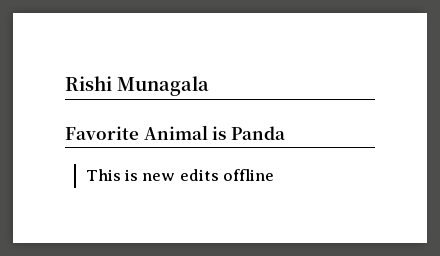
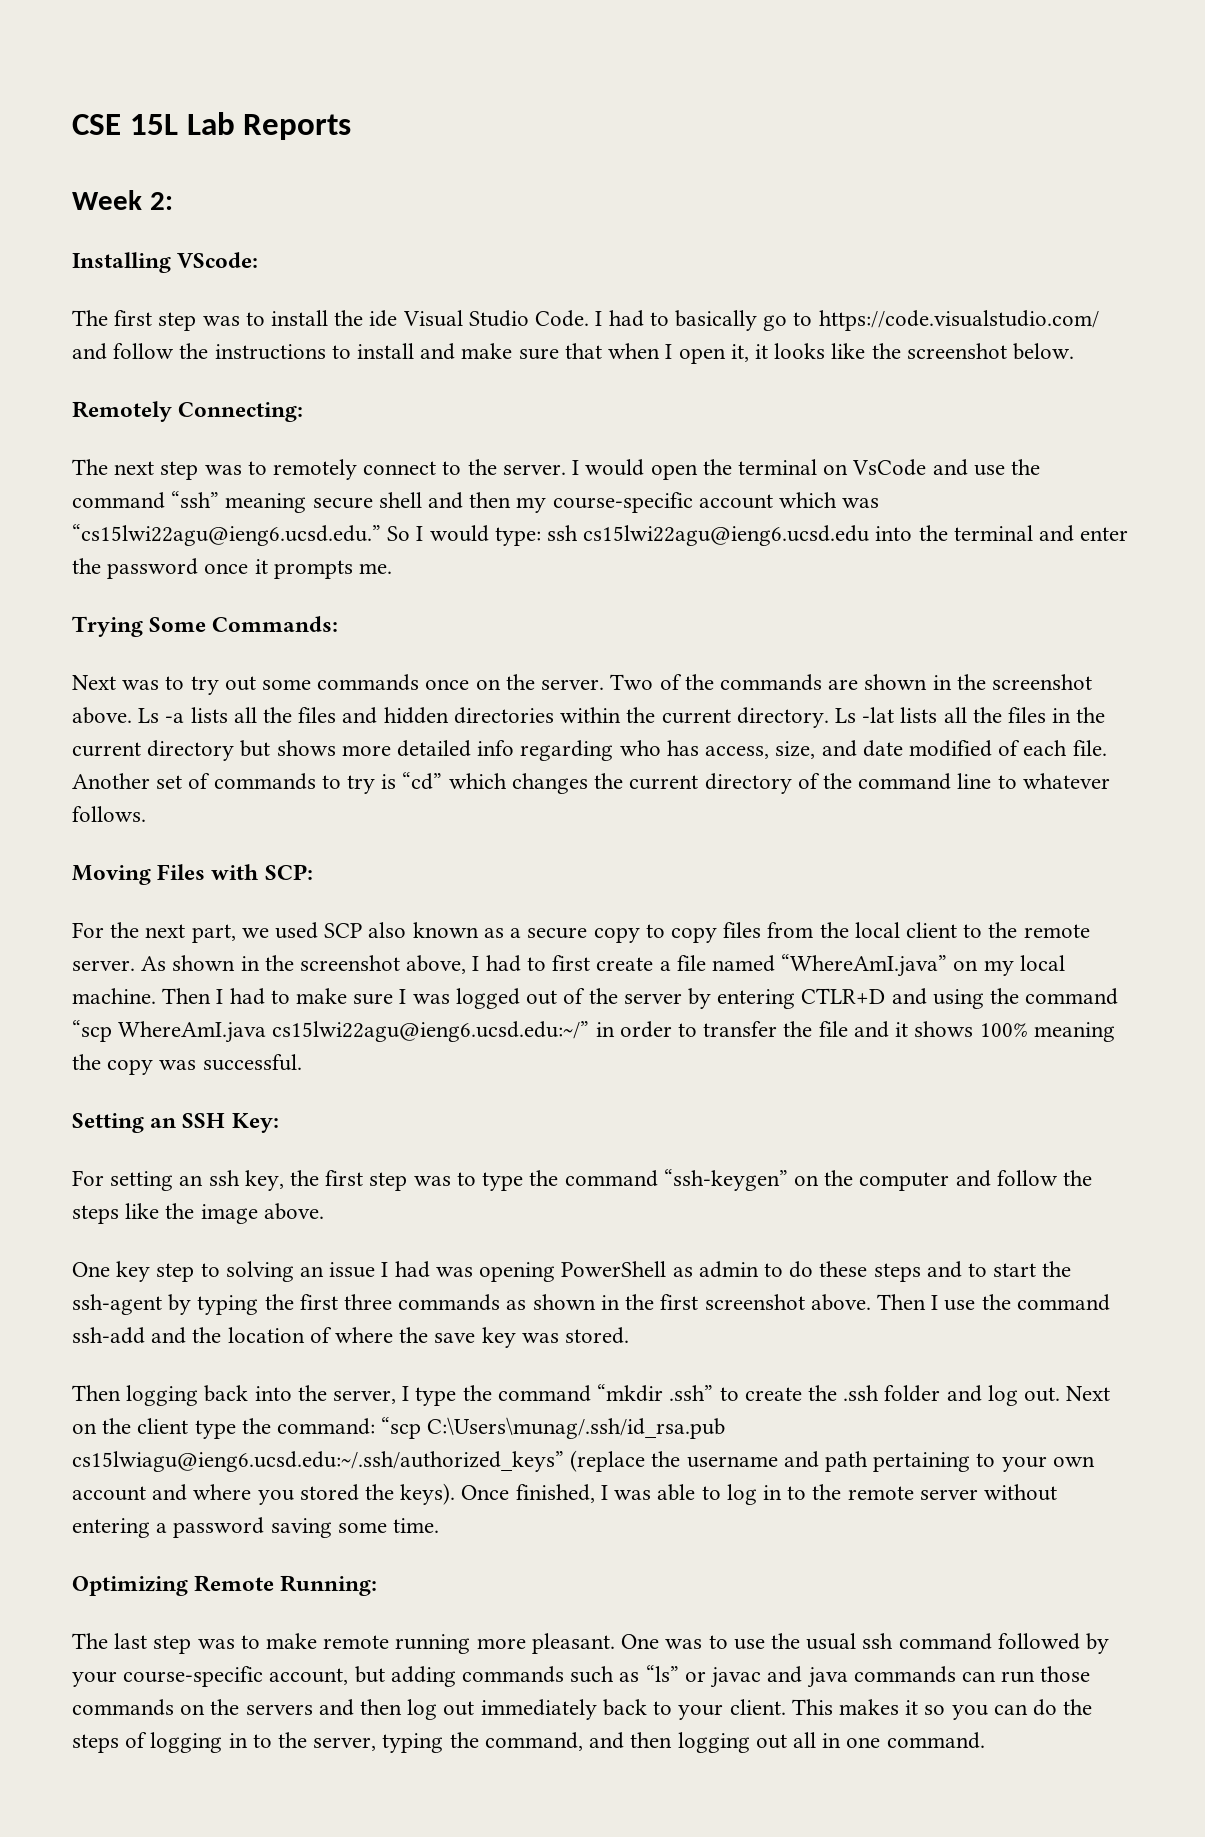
- Rishi Munagala
- Favorite Animal is Panda
- This is new edits offline
+ CSE 15L Lab Reports
+ Week 2:
+ Installing VScode:
+ The first step was to install the ide Visual Studio Code. I had to basically go to https://code.visualstudio.com/ and follow the instructions to install and make sure that when I open it, it looks like the screenshot below.
+ Remotely Connecting:
+ The next step was to remotely connect to the server. I would open the terminal on VsCode and use the command “ssh” meaning secure shell and then my course-specific account which was “cs15lwi22agu@ieng6.ucsd.edu.” So I would type: ssh cs15lwi22agu@ieng6.ucsd.edu into the terminal and enter the password once it prompts me.
+ Trying Some Commands:
+ Next was to try out some commands once on the server. Two of the commands are shown in the screenshot above. Ls -a lists all the files and hidden directories within the current directory. Ls -lat lists all the files in the current directory but shows more detailed info regarding who has access, size, and date modified of each file. Another set of commands to try is “cd” which changes the current directory of the command line to whatever follows.
+ Moving Files with SCP:
+ For the next part, we used SCP also known as a secure copy to copy files from the local client to the remote server. As shown in the screenshot above, I had to first create a file named “WhereAmI.java” on my local machine. Then I had to make sure I was logged out of the server by entering CTLR+D and using the command “scp WhereAmI.java cs15lwi22agu@ieng6.ucsd.edu:~/” in order to transfer the file and it shows 100% meaning the copy was successful.
+ Setting an SSH Key:
+ For setting an ssh key, the first step was to type the command “ssh-keygen” on the computer and follow the steps like the image above.
+ One key step to solving an issue I had was opening PowerShell as admin to do these steps and to start the ssh-agent by typing the first three commands as shown in the first screenshot above. Then I use the command ssh-add and the location of where the save key was stored.
+ Then logging back into the server, I type the command “mkdir .ssh” to create the .ssh folder and log out. Next on the client type the command: “scp C:\Users\munag/.ssh/id_rsa.pub cs15lwiagu@ieng6.ucsd.edu:~/.ssh/authorized_keys” (replace the username and path pertaining to your own account and where you stored the keys). Once finished, I was able to log in to the remote server without entering a password saving some time.
+ Optimizing Remote Running:
+ The last step was to make remote running more pleasant. One was to use the usual ssh command followed by your course-specific account, but adding commands such as “ls” or javac and java commands can run those commands on the servers and then log out immediately back to your client. This makes it so you can do the steps of logging in to the server, typing the command, and then logging out all in one command.

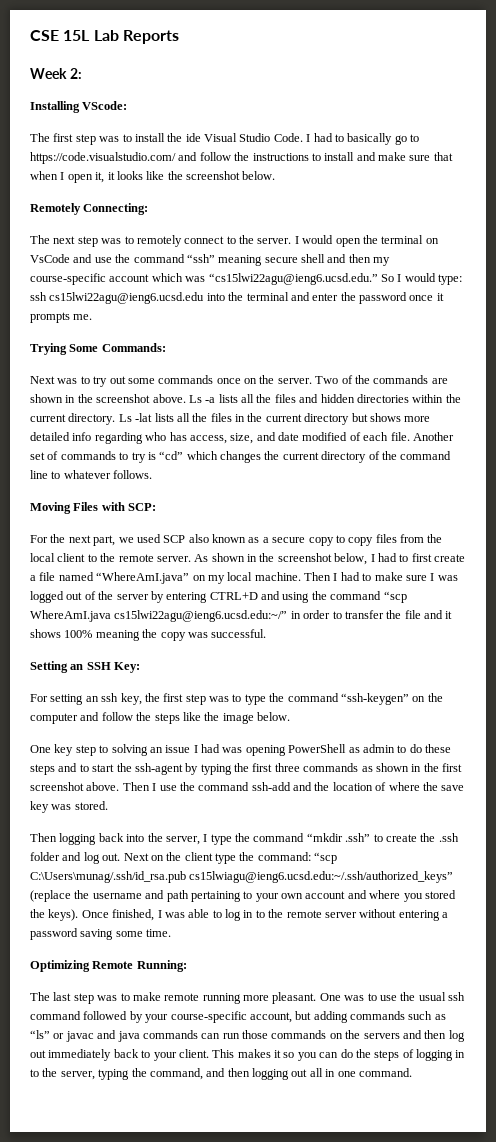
- As shown in the screenshot above, I had to first create a file named “WhereAmI.java” on my local machine.
+ As shown in the screenshot below, I had to first create a file named “WhereAmI.java” on my local machine.
- Then I had to make sure I was logged out of the server by entering CTLR+D and using the command “scp WhereAmI.java cs15lwi22agu@ieng6.ucsd.edu:~/” in order to transfer the file and it shows 100% meaning the copy was successful.
+ Then I had to make sure I was logged out of the server by entering CTRL+D and using the command “scp WhereAmI.java cs15lwi22agu@ieng6.ucsd.edu:~/” in order to transfer the file and it shows 100% meaning the copy was successful.
- For setting an ssh key, the first step was to type the command “ssh-keygen” on the computer and follow the steps like the image above.
+ For setting an ssh key, the first step was to type the command “ssh-keygen” on the computer and follow the steps like the image below.

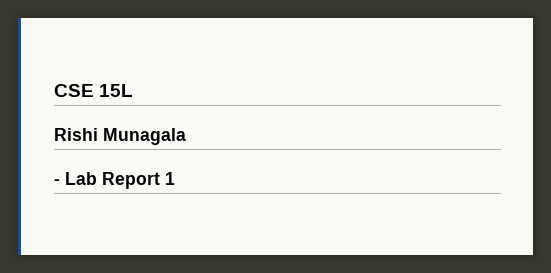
- CSE 15L Lab Reports
- Week 2:
- Installing VScode:
- The first step was to install the ide Visual Studio Code. I had to basically go to https://code.visualstudio.com/ and follow the instructions to install and make sure that when I open it, it looks like the screenshot below.
- Remotely Connecting:
- The next step was to remotely connect to the server. I would open the terminal on VsCode and use the command “ssh” meaning secure shell and then my course-specific account which was “cs15lwi22agu@ieng6.ucsd.edu.” So I would type: ssh cs15lwi22agu@ieng6.ucsd.edu into the terminal and enter the password once it prompts me.
- Trying Some Commands:
- Next was to try out some commands once on the server. Two of the commands are shown in the screenshot above. Ls -a lists all the files and hidden directories within the current directory. Ls -lat lists all the files in the current directory but shows more detailed info regarding who has access, size, and date modified of each file. Another set of commands to try is “cd” which changes the current directory of the command line to whatever follows.
- Moving Files with SCP:
- For the next part, we used SCP also known as a secure copy to copy files from the local client to the remote server. As shown in the screenshot below, I had to first create a file named “WhereAmI.java” on my local machine. Then I had to make sure I was logged out of the server by entering CTRL+D and using the command “scp WhereAmI.java cs15lwi22agu@ieng6.ucsd.edu:~/” in order to transfer the file and it shows 100% meaning the copy was successful.
- Setting an SSH Key:
- For setting an ssh key, the first step was to type the command “ssh-keygen” on the computer and follow the steps like the image below.
- One key step to solving an issue I had was opening PowerShell as admin to do these steps and to start the ssh-agent by typing the first three commands as shown in the first screenshot above. Then I use the command ssh-add and the location of where the save key was stored.
- Then logging back into the server, I type the command “mkdir .ssh” to create the .ssh folder and log out. Next on the client type the command: “scp C:\Users\munag/.ssh/id_rsa.pub cs15lwiagu@ieng6.ucsd.edu:~/.ssh/authorized_keys” (replace the username and path pertaining to your own account and where you stored the keys). Once finished, I was able to log in to the remote server without entering a password saving some time.
- Optimizing Remote Running:
- The last step was to make remote running more pleasant. One was to use the usual ssh command followed by your course-specific account, but adding commands such as “ls” or javac and java commands can run those commands on the servers and then log out immediately back to your client. This makes it so you can do the steps of logging in to the server, typing the command, and then logging out all in one command.
+ CSE 15L
+ Rishi Munagala
+ - Lab Report 1

